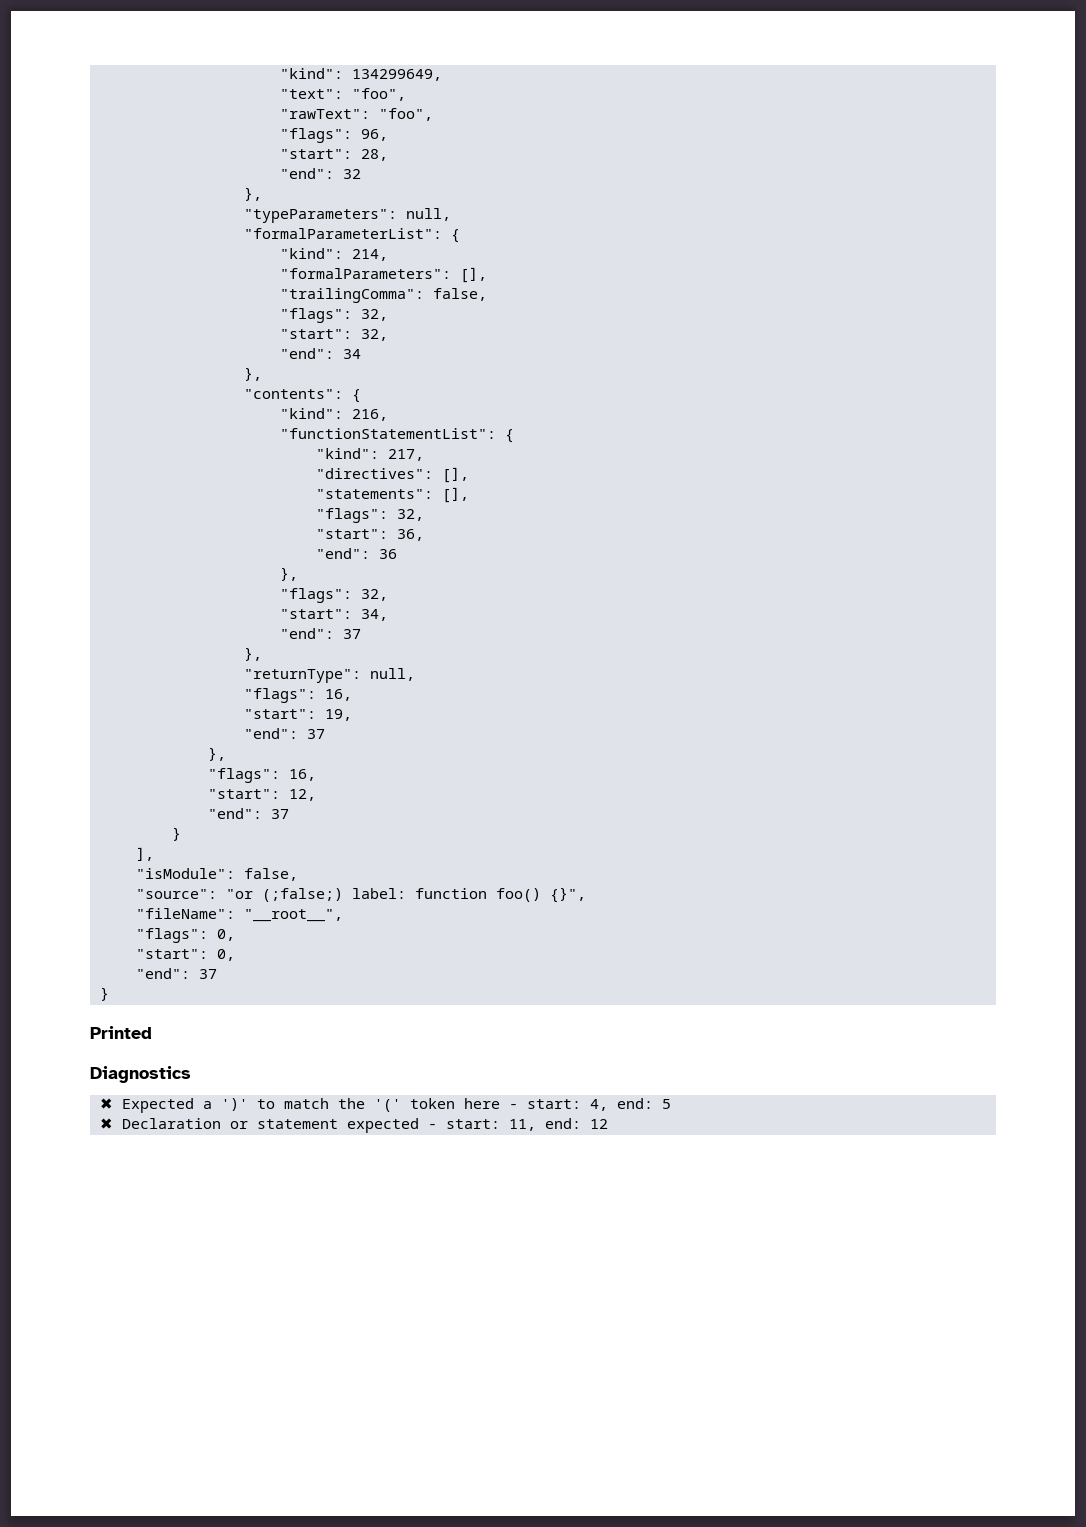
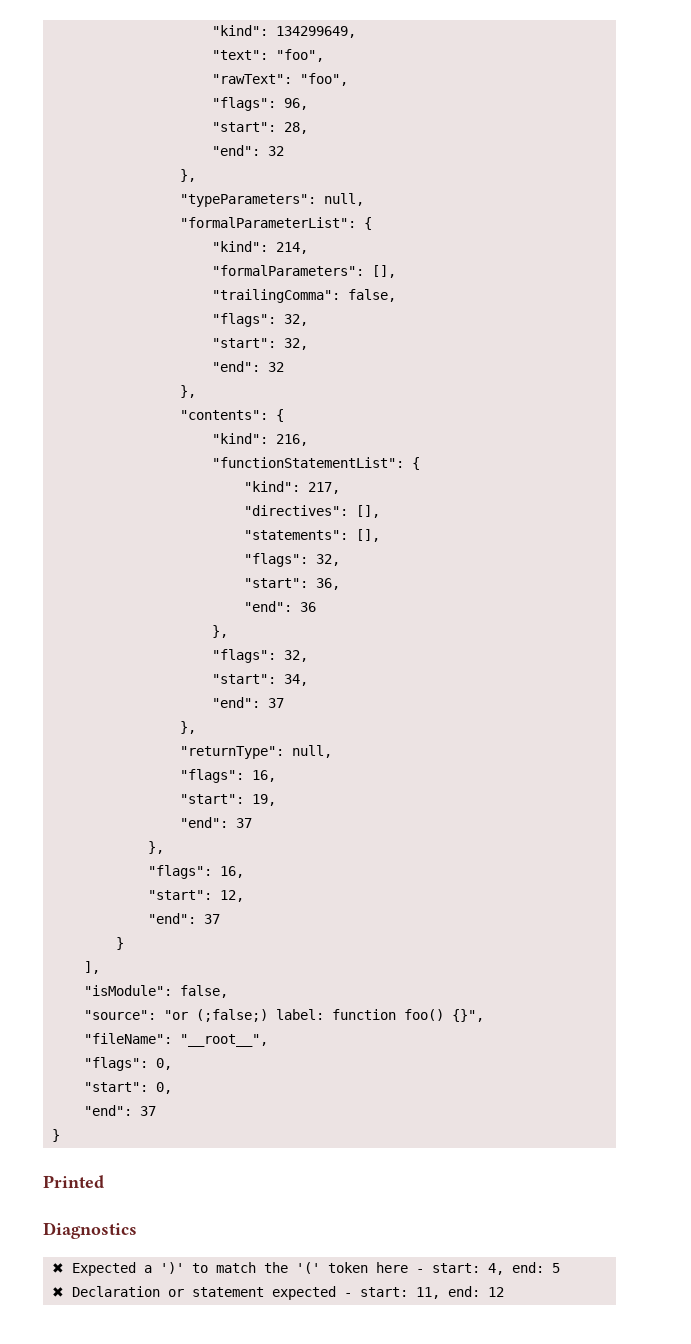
  "start": 32,
- "end": 34
+ "end": 32

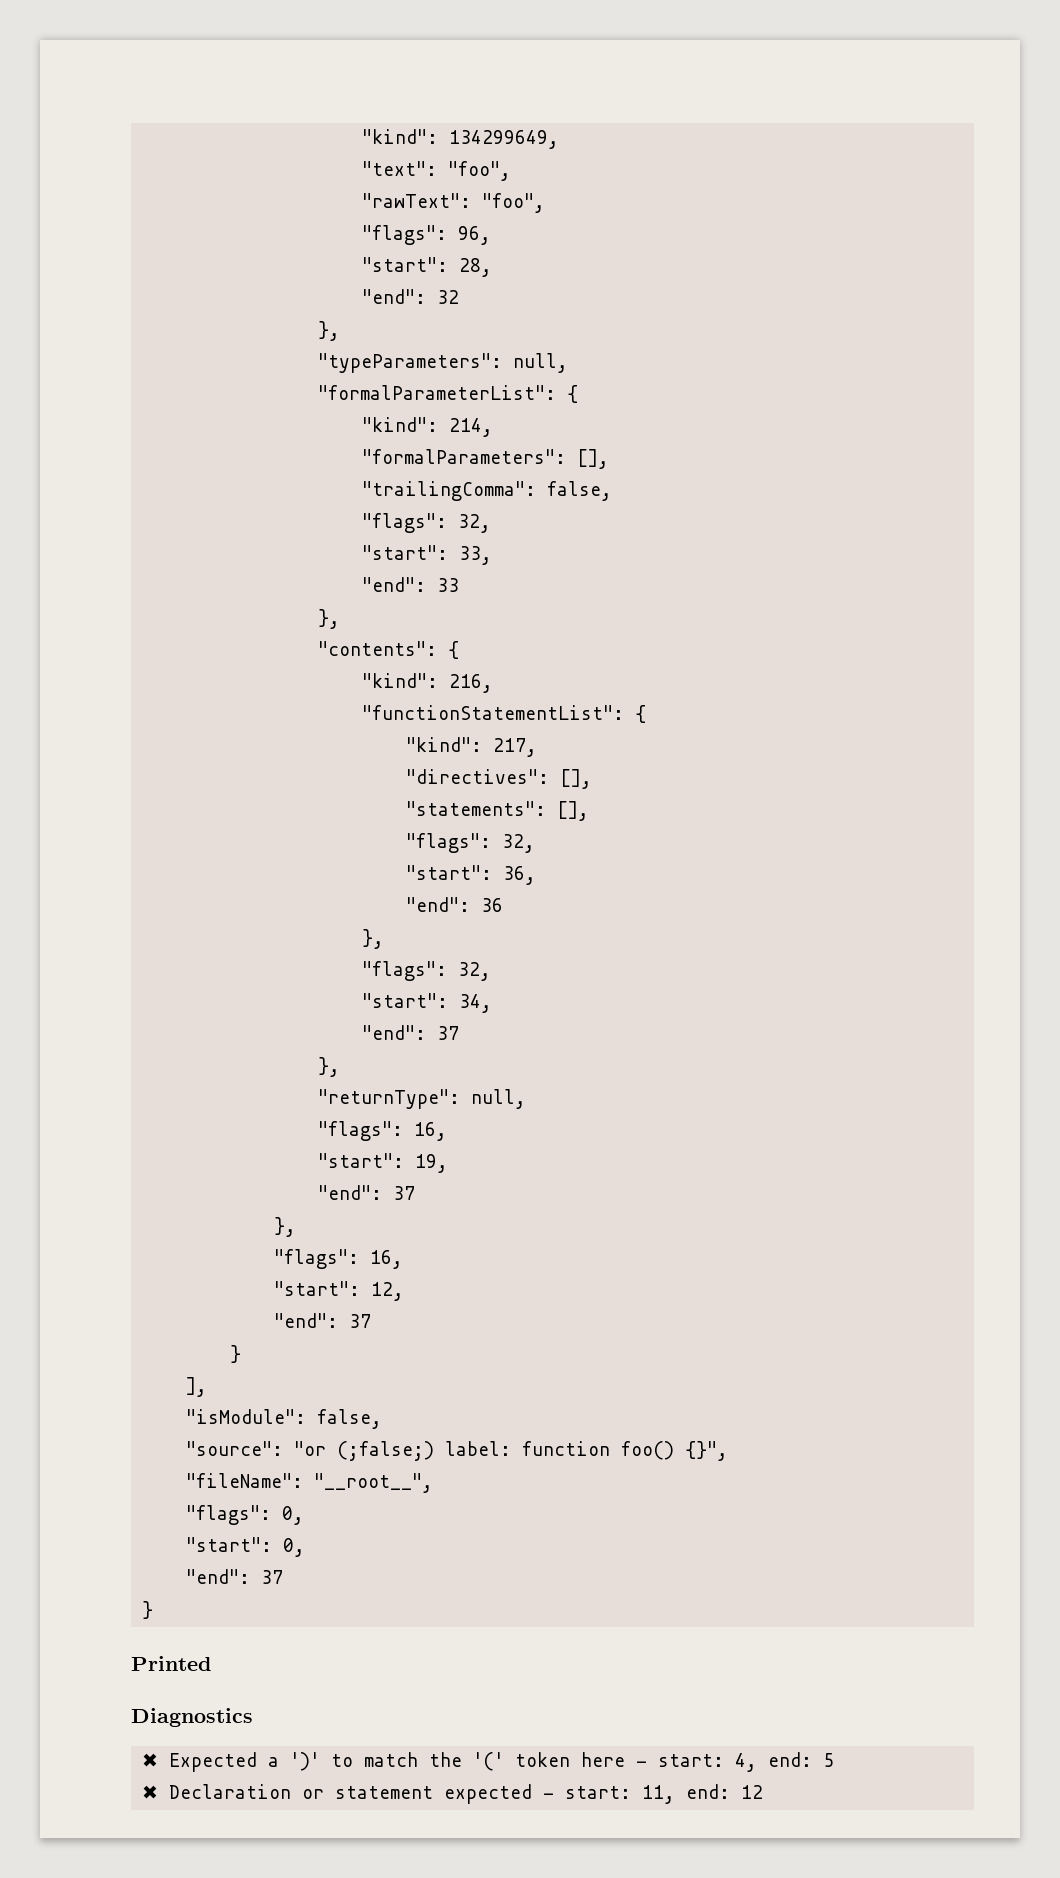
- "start": 32,
- "end": 32
+ "start": 33,
+ "end": 33

